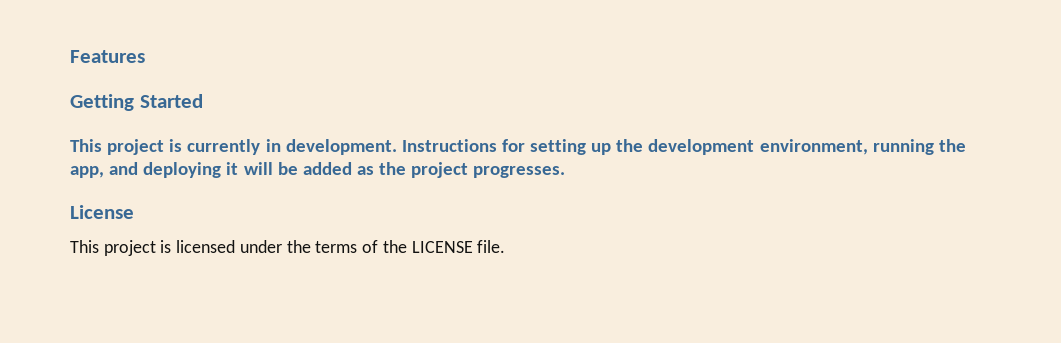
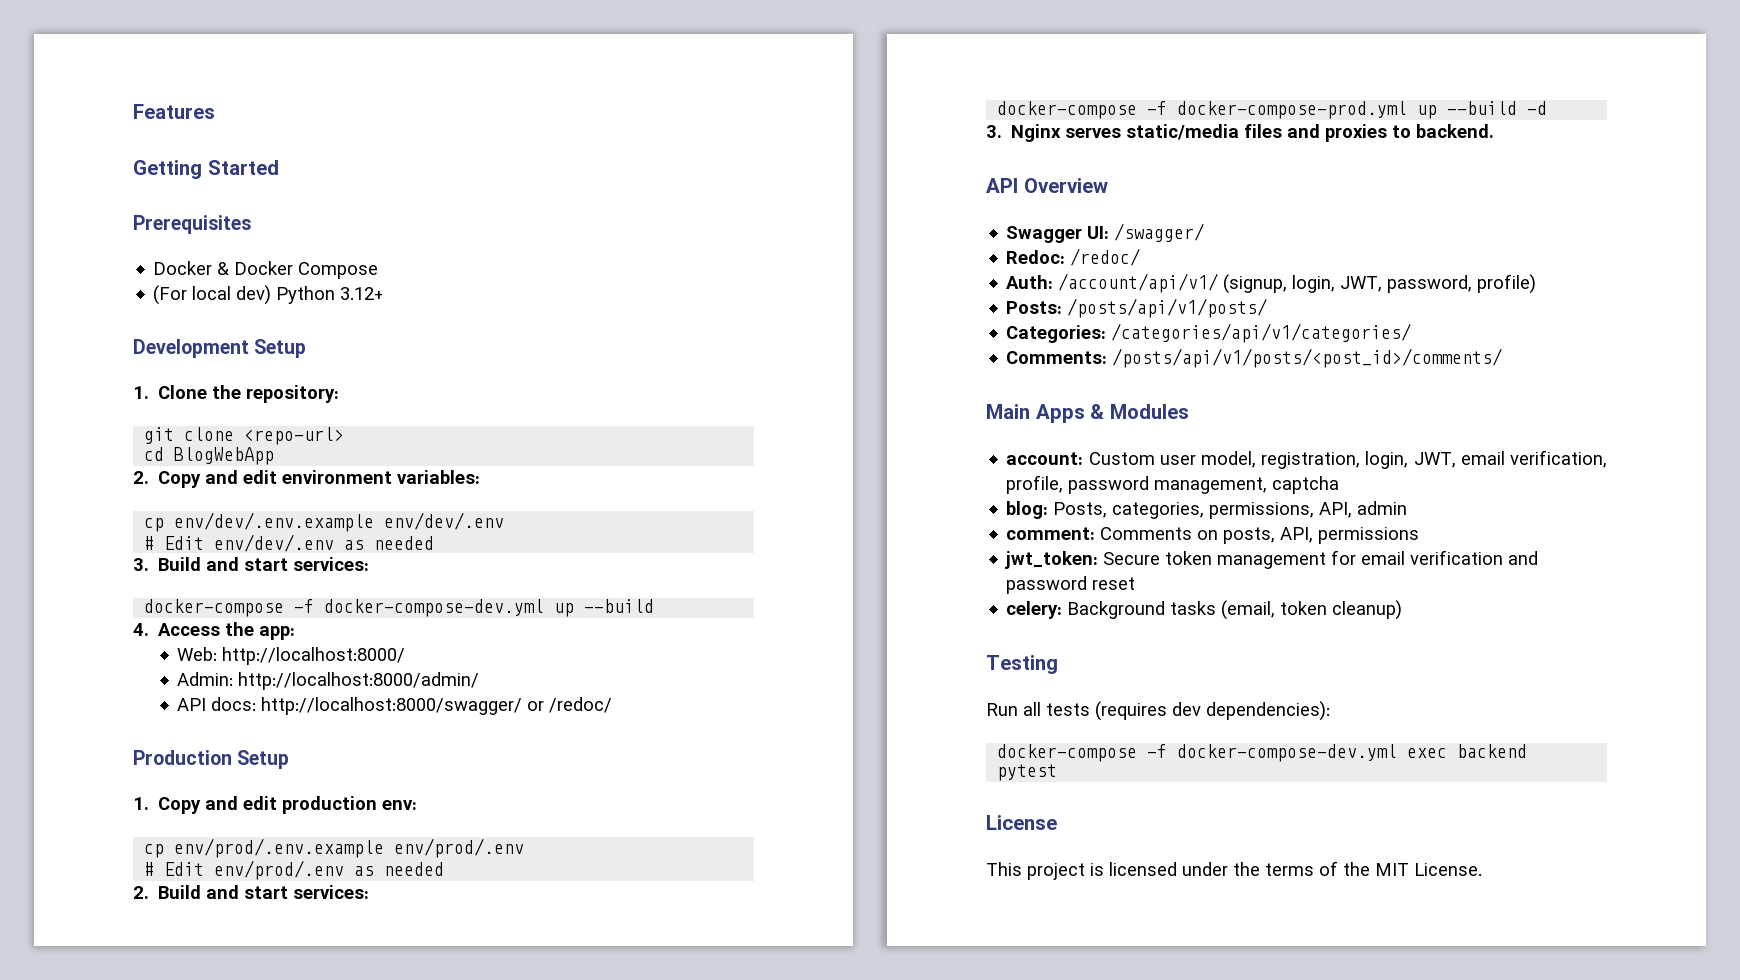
- This project is currently in development. Instructions for setting up the development environment, running the app, and deploying it will be added as the project progresses.
+ Prerequisites
+ Docker & Docker Compose
+ (For local dev) Python 3.12+
+ Development Setup
+ 1. Clone the repository:
+ git clone <repo-url>
+ cd BlogWebApp
+ 2. Copy and edit environment variables:
+ cp env/dev/.env.example env/dev/.env
+ # Edit env/dev/.env as needed
+ 3. Build and start services:
+ docker-compose -f docker-compose-dev.yml up --build
+ 4. Access the app:
+ Web: http://localhost:8000/
+ Admin: http://localhost:8000/admin/
+ API docs: http://localhost:8000/swagger/ or /redoc/
+ Production Setup
+ 1. Copy and edit production env:
+ cp env/prod/.env.example env/prod/.env
+ # Edit env/prod/.env as needed
+ 2. Build and start services:
+ docker-compose -f docker-compose-prod.yml up --build -d
+ 3. Nginx serves static/media files and proxies to backend.
+ API Overview
+ Swagger UI: /swagger/
+ Redoc: /redoc/
+ Auth: /account/api/v1/ (signup, login, JWT, password, profile)
+ Posts: /posts/api/v1/posts/
+ Categories: /categories/api/v1/categories/
+ Comments: /posts/api/v1/posts/<post_id>/comments/
+ Main Apps & Modules
+ account: Custom user model, registration, login, JWT, email verification, profile, password management, captcha
+ blog: Posts, categories, permissions, API, admin
+ comment: Comments on posts, API, permissions
+ jwt_token: Secure token management for email verification and password reset
+ celery: Background tasks (email, token cleanup)
+ Testing
+ Run all tests (requires dev dependencies):
+ docker-compose -f docker-compose-dev.yml exec backend pytest
- This project is licensed under the terms of the LICENSE file.
+ This project is licensed under the terms of the MIT License.

